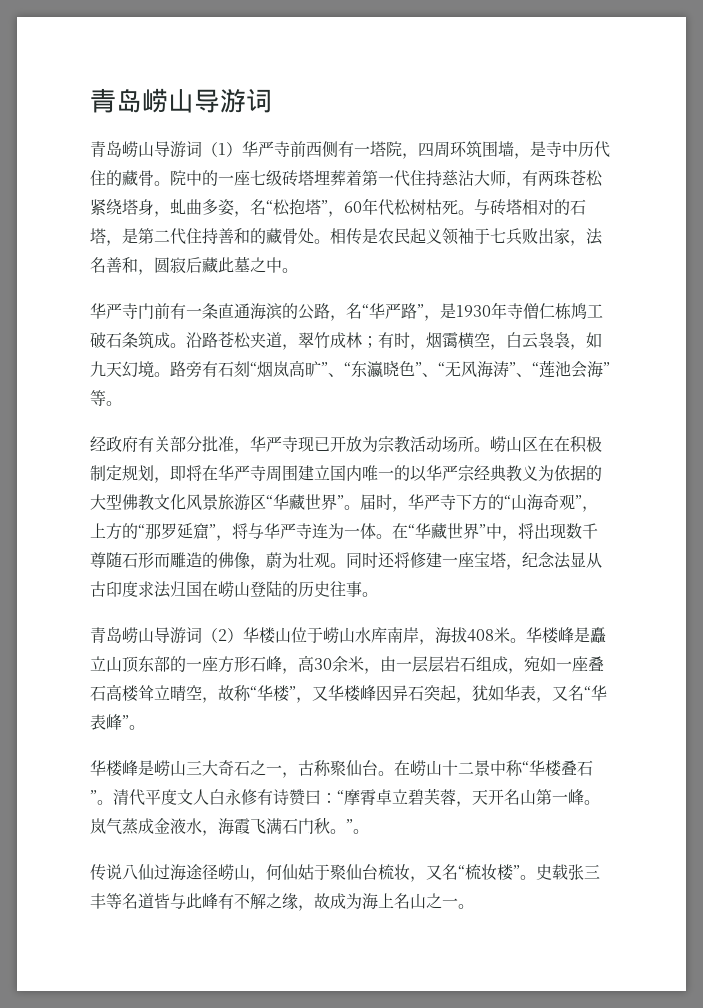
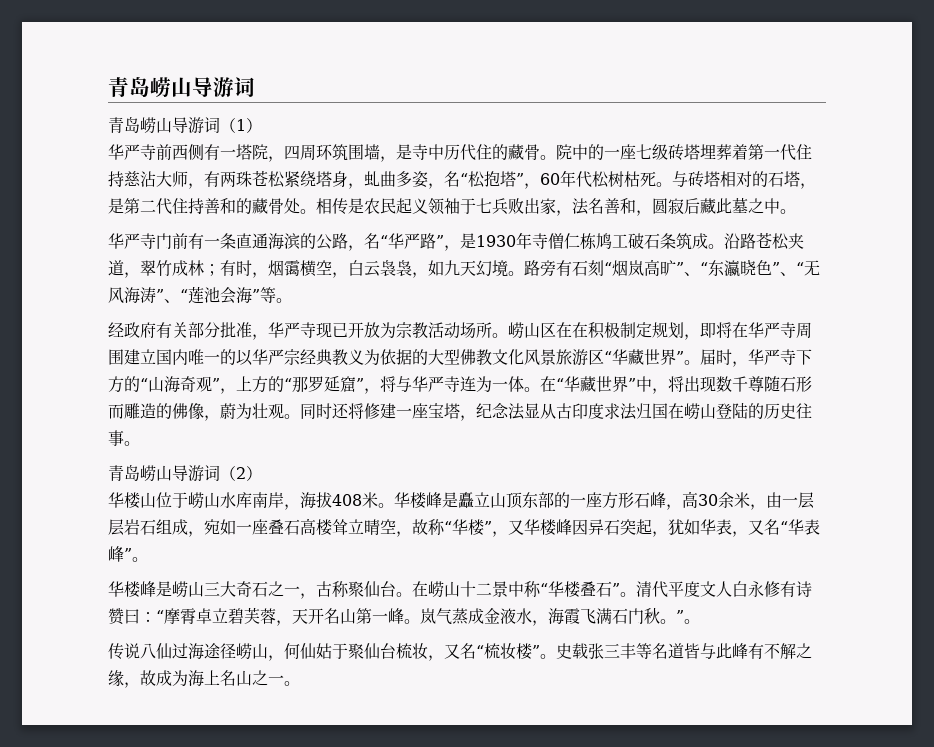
- 青岛崂山导游词（1）华严寺前西侧有一塔院，四周环筑围墙，是寺中历代住的藏骨。
+ 青岛崂山导游词（1）
+ 华严寺前西侧有一塔院，四周环筑围墙，是寺中历代住的藏骨。
- 青岛崂山导游词（2）华楼山位于崂山水库南岸，海拔408米。
+ 青岛崂山导游词（2）
+ 华楼山位于崂山水库南岸，海拔408米。

